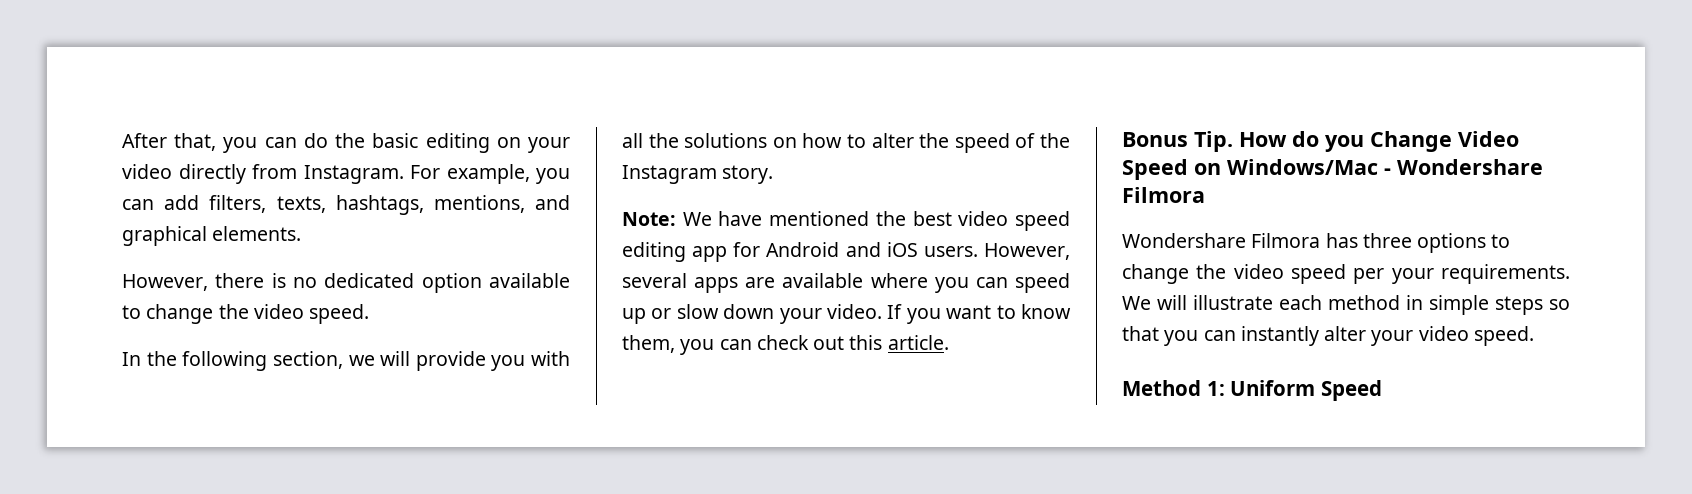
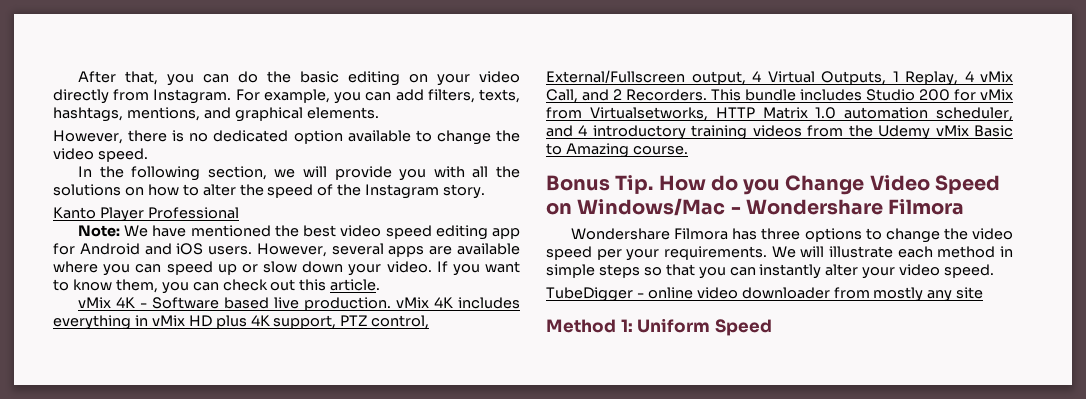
+ Kanto Player Professional
+ vMix 4K - Software based live production. vMix 4K includes everything in vMix HD plus 4K support, PTZ control, External/Fullscreen output, 4 Virtual Outputs, 1 Replay, 4 vMix Call, and 2 Recorders. This bundle includes Studio 200 for vMix from Virtualsetworks, HTTP Matrix 1.0 automation scheduler, and 4 introductory training videos from the Udemy vMix Basic to Amazing course.
+ TubeDigger - online video downloader from mostly any site

